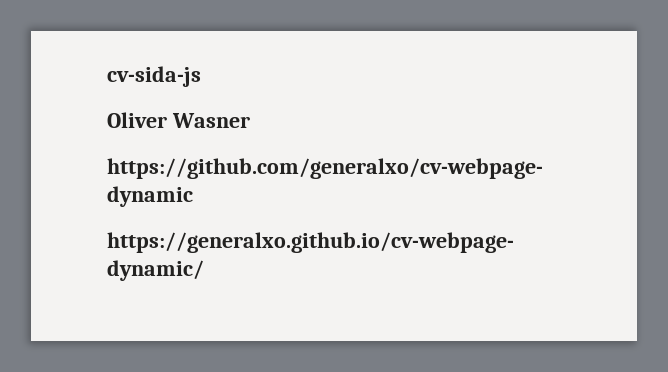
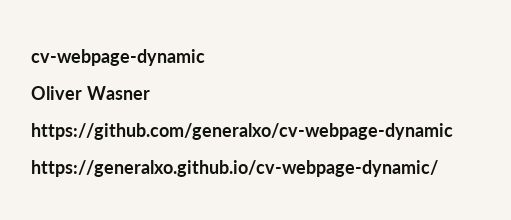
- cv-sida-js
+ cv-webpage-dynamic

